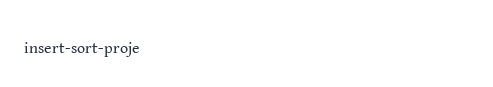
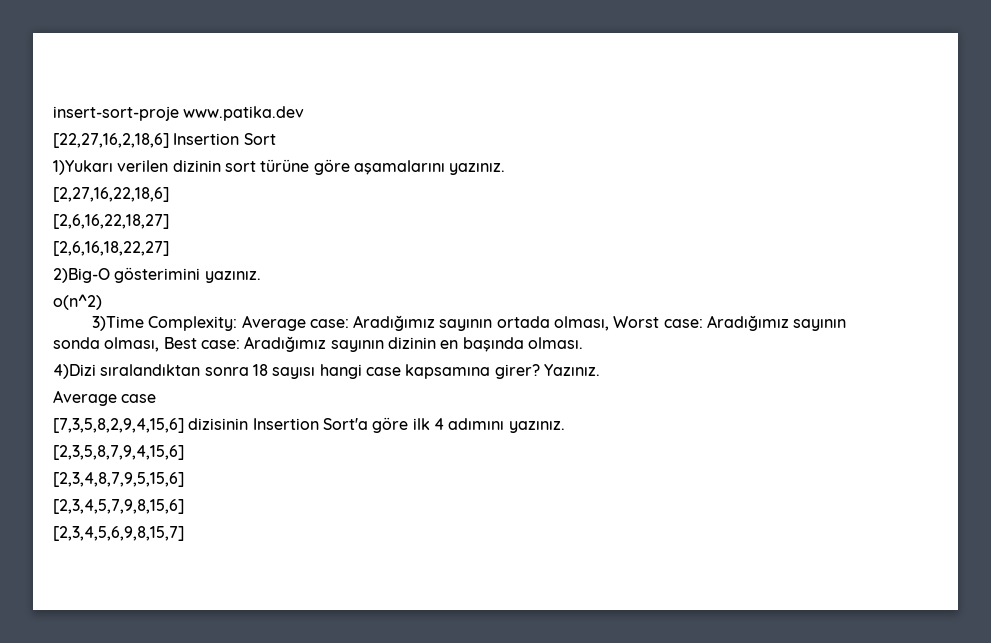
- insert-sort-proje
+ insert-sort-proje www.patika.dev
+ [22,27,16,2,18,6] Insertion Sort
+ 1)Yukarı verilen dizinin sort türüne göre aşamalarını yazınız.
+ [2,27,16,22,18,6]
+ [2,6,16,22,18,27]
+ [2,6,16,18,22,27]
+ 2)Big-O gösterimini yazınız.
+ o(n^2)
+ 3)Time Complexity: Average case: Aradığımız sayının ortada olması, Worst case: Aradığımız sayının sonda olması, Best case: Aradığımız sayının dizinin en başında olması.
+ 4)Dizi sıralandıktan sonra 18 sayısı hangi case kapsamına girer? Yazınız.
+ Average case
+ [7,3,5,8,2,9,4,15,6] dizisinin Insertion Sort'a göre ilk 4 adımını yazınız.
+ [2,3,5,8,7,9,4,15,6]
+ [2,3,4,8,7,9,5,15,6]
+ [2,3,4,5,7,9,8,15,6]
+ [2,3,4,5,6,9,8,15,7]

